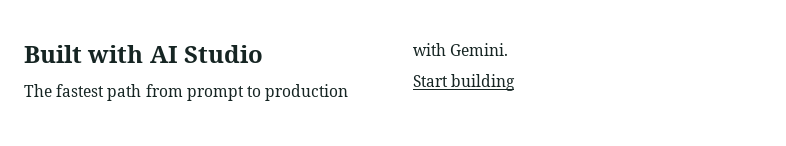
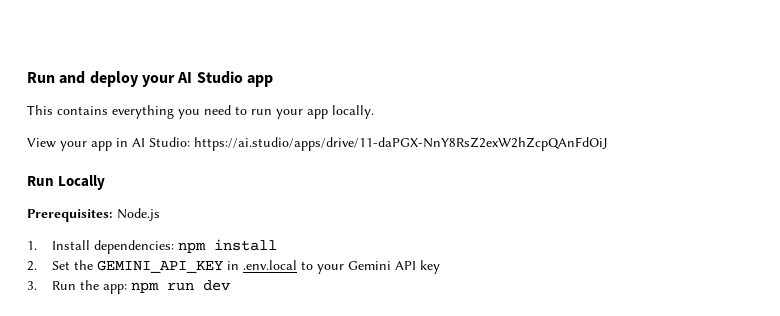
- Built with AI Studio
- The fastest path from prompt to production with Gemini.
- Start building
+ Run and deploy your AI Studio app
+ This contains everything you need to run your app locally.
+ View your app in AI Studio: https://ai.studio/apps/drive/11-daPGX-NnY8RsZ2exW2hZcpQAnFdOiJ
+ Run Locally
+ Prerequisites: Node.js
+ 1. Install dependencies: npm install
+ 2. Set the GEMINI_API_KEY in .env.local to your Gemini API key
+ 3. Run the app: npm run dev

